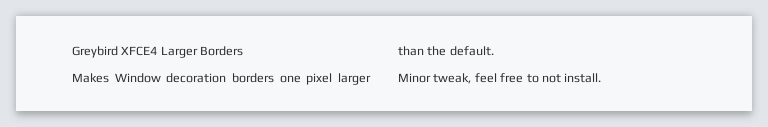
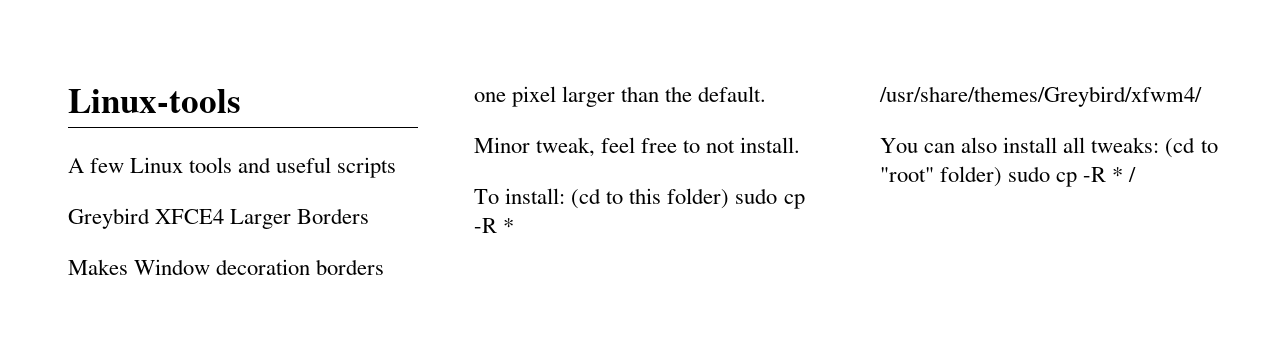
+ Linux-tools
+ A few Linux tools and useful scripts
+ To install: (cd to this folder) sudo cp -R * /usr/share/themes/Greybird/xfwm4/
+ You can also install all tweaks: (cd to "root" folder) sudo cp -R * /

